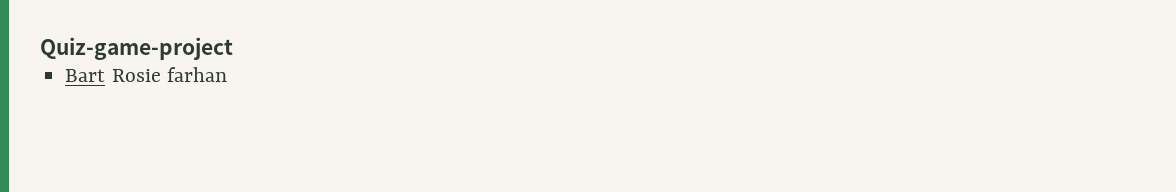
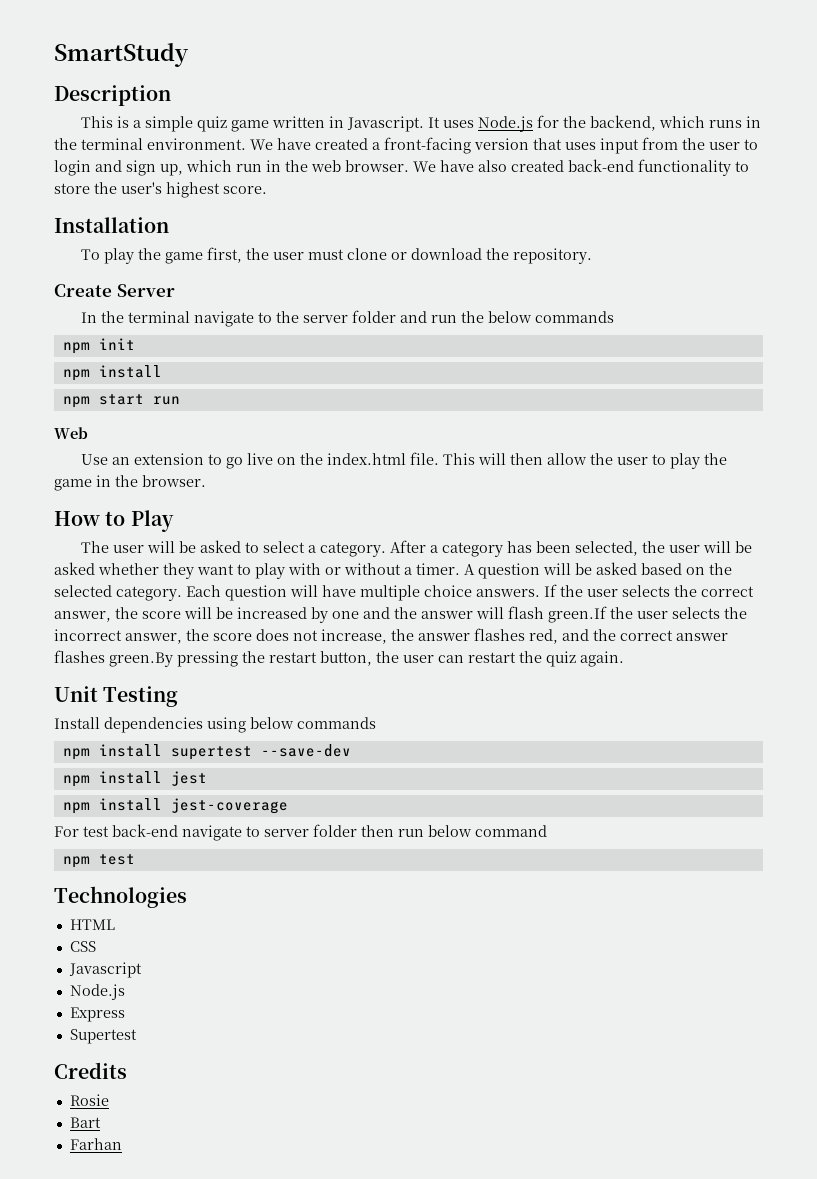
- Quiz-game-project
+ SmartStudy
+ Description
+ This is a simple quiz game written in Javascript. It uses Node.js for the backend, which runs in the terminal environment. We have created a front-facing version that uses input from the user to login and sign up, which run in the web browser. We have also created back-end functionality to store the user's highest score.
+ Installation
+ To play the game first, the user must clone or download the repository.
+ Create Server
+ In the terminal navigate to the server folder and run the below commands
+ npm init
+ npm install
+ npm start run
+ Web
+ Use an extension to go live on the index.html file. This will then allow the user to play the game in the browser.
+ How to Play
+ The user will be asked to select a category. After a category has been selected, the user will be asked whether they want to play with or without a timer. A question will be asked based on the selected category. Each question will have multiple choice answers. If the user selects the correct answer, the score will be increased by one and the answer will flash green.If the user selects the incorrect answer, the score does not increase, the answer flashes red, and the correct answer flashes green.By pressing the restart button, the user can restart the quiz again.
+ Unit Testing
+ Install dependencies using below commands
+ npm install supertest --save-dev
+ npm install jest
+ npm install jest-coverage
+ For test back-end navigate to server folder then run below command
+ npm test
+ Technologies
+ HTML
+ CSS
+ Javascript
+ Node.js
+ Express
+ Supertest
+ Credits
+ Rosie
- Bart Rosie farhan
+ Bart
+ Farhan

